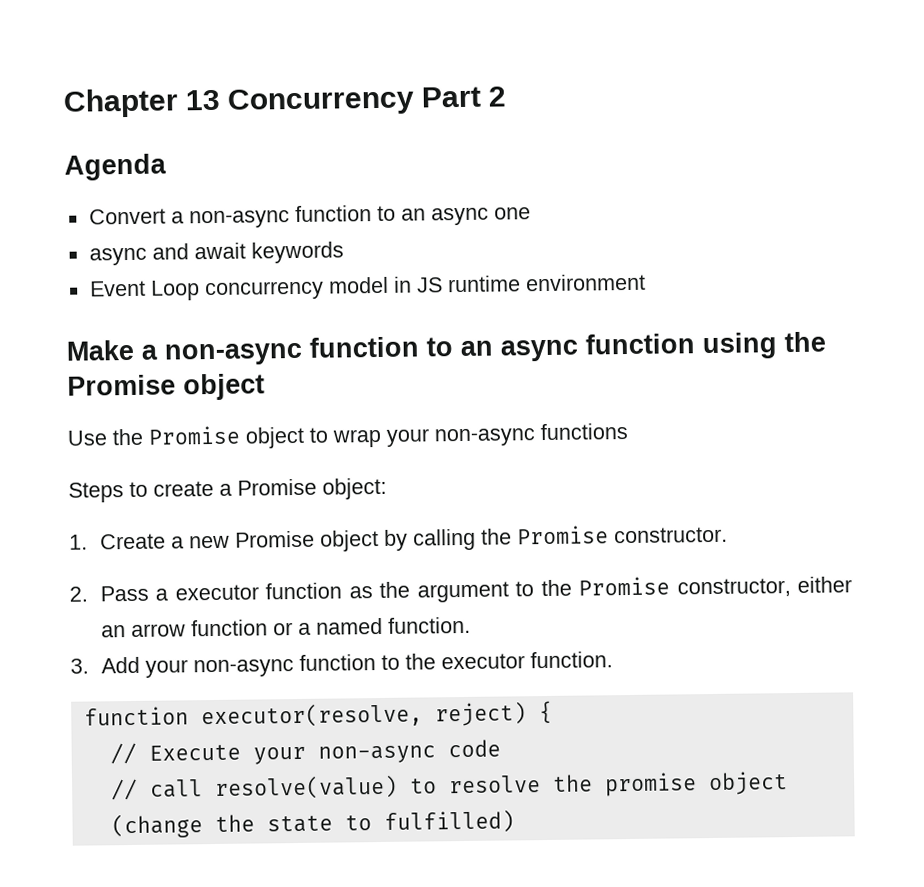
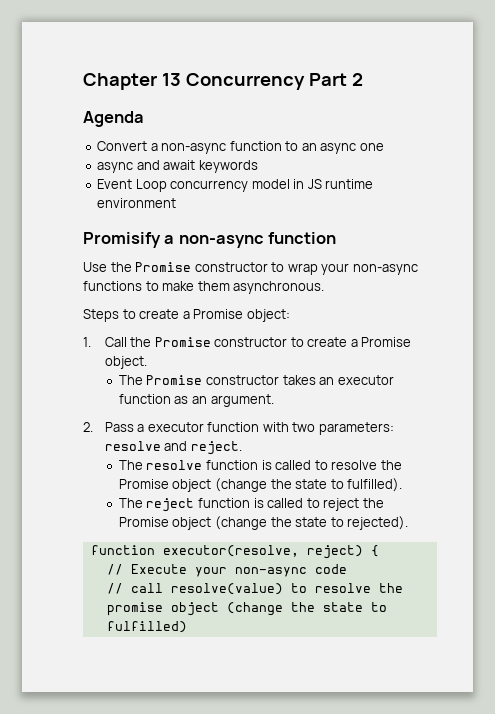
- Make a non-async function to an async function using the Promise object
+ Promisify a non-async function
- Use the Promise object to wrap your non-async functions
+ Use the Promise constructor to wrap your non-async functions to make them asynchronous.
- 1. Create a new Promise object by calling the Promise constructor.
+ 1. Call the Promise constructor to create a Promise object.
+ The Promise constructor takes an executor function as an argument.
- 2. Pass a executor function as the argument to the Promise constructor, either an arrow function or a named function.
- 3. Add your non-async function to the executor function.
+ 2. Pass a executor function with two parameters: resolve and reject.
+ The resolve function is called to resolve the Promise object (change the state to fulfilled).
+ The reject function is called to reject the Promise object (change the state to rejected).

